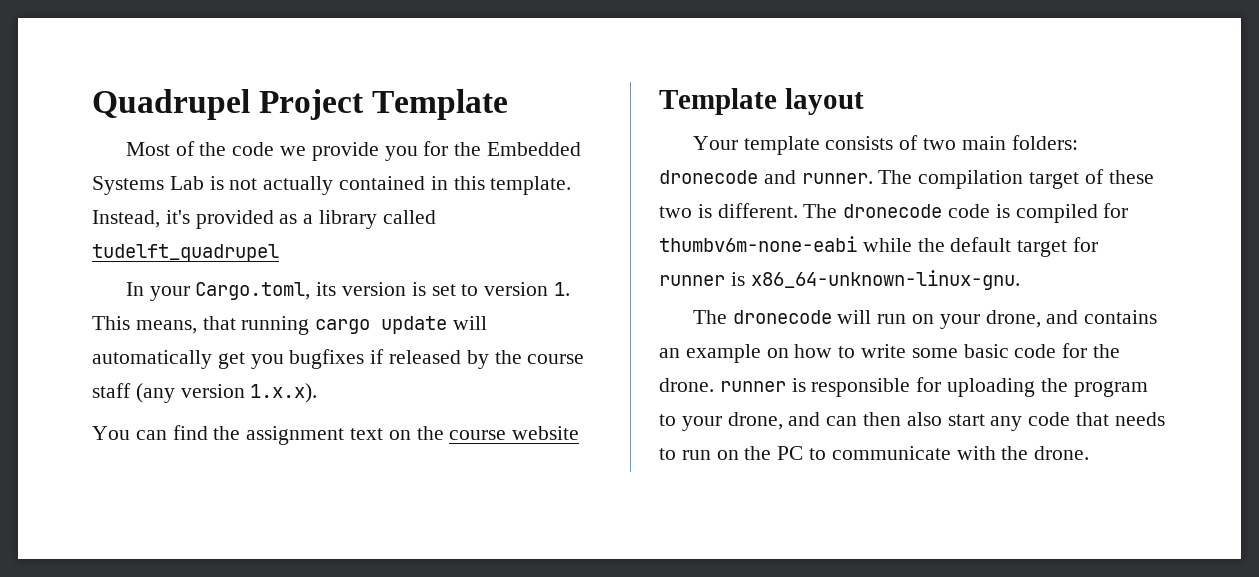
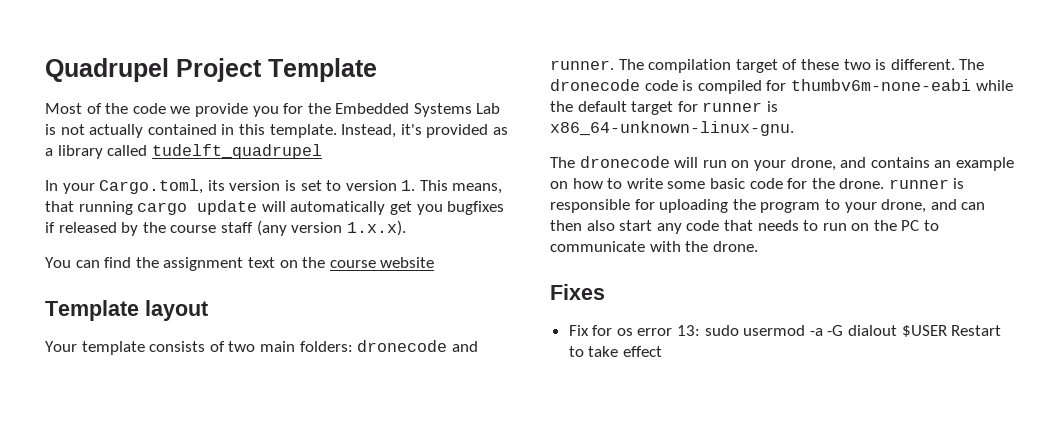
+ Fixes
+ Fix for os error 13: sudo usermod -a -G dialout $USER Restart to take effect

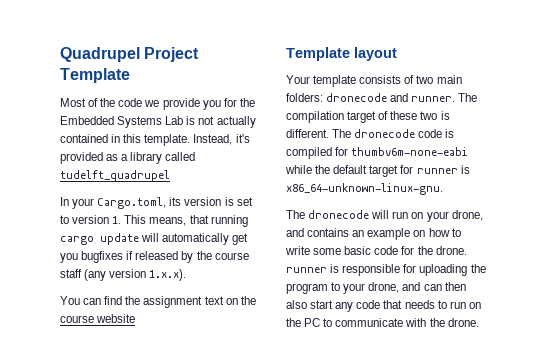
- Fixes
- Fix for os error 13: sudo usermod -a -G dialout $USER Restart to take effect

